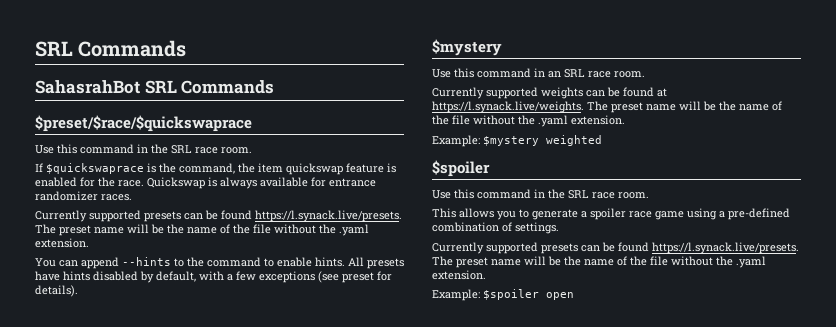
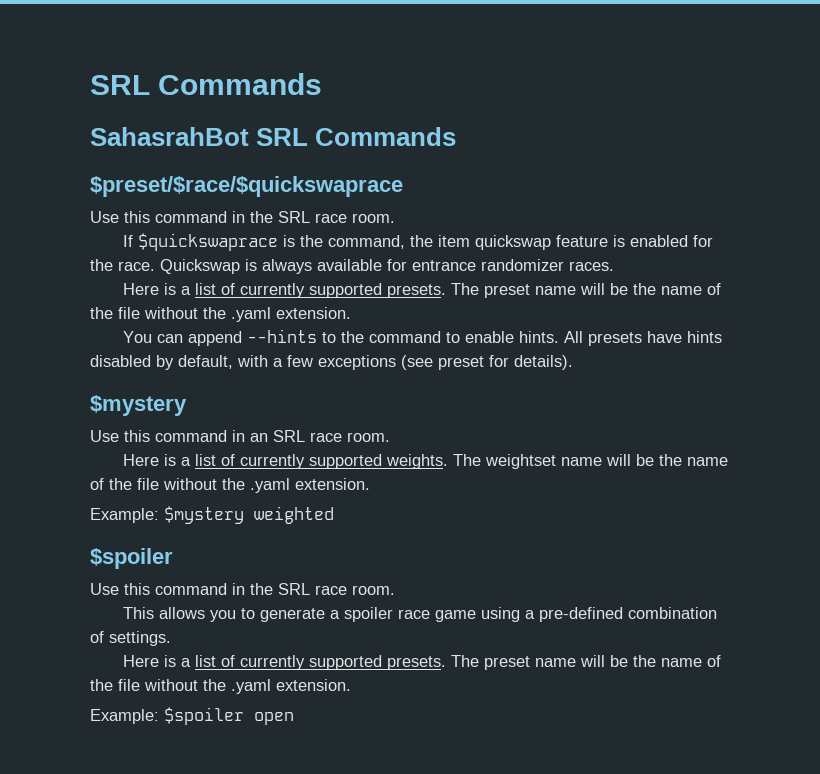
  Quickswap is always available for entrance randomizer races.
- Currently supported presets can be found https://l.synack.live/presets. The preset name will be the name of the file without the .yaml extension.
+ Here is a list of currently supported presets. The preset name will be the name of the file without the .yaml extension.
- Currently supported weights can be found at https://l.synack.live/weights. The preset name will be the name of the file without the .yaml extension.
+ Here is a list of currently supported weights. The weightset name will be the name of the file without the .yaml extension.
  This allows you to generate a spoiler race game using a pre-defined combination of settings.
- Currently supported presets can be found https://l.synack.live/presets. The preset name will be the name of the file without the .yaml extension.
+ Here is a list of currently supported presets. The preset name will be the name of the file without the .yaml extension.

